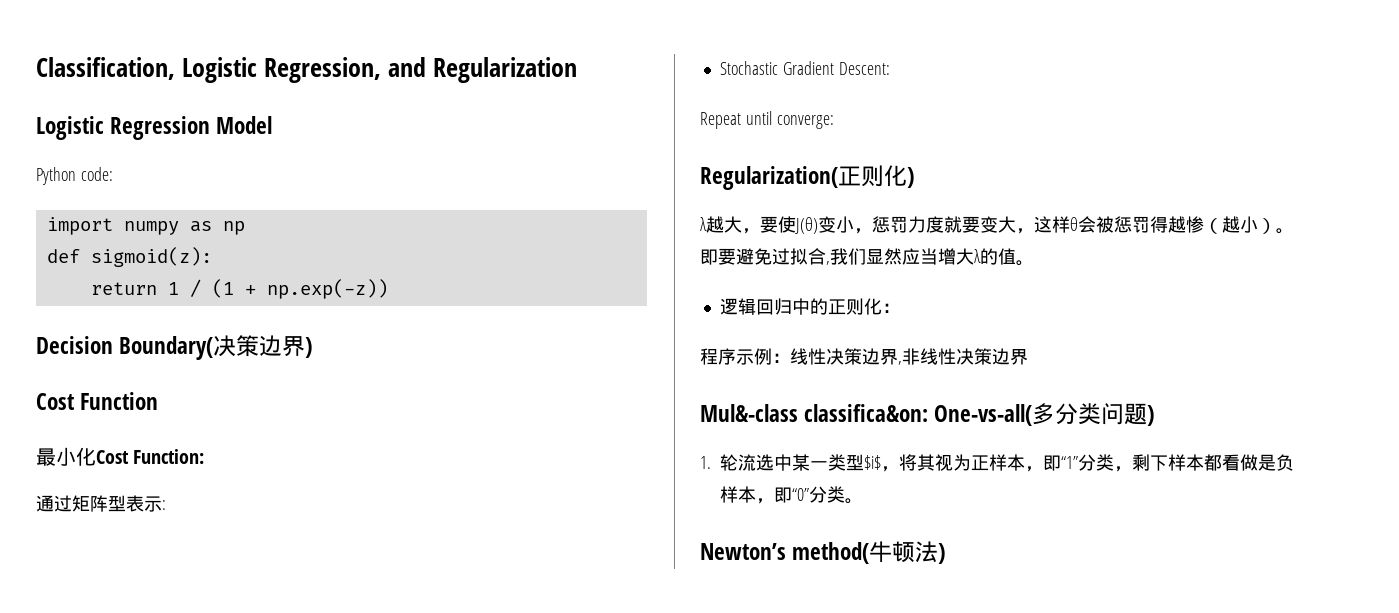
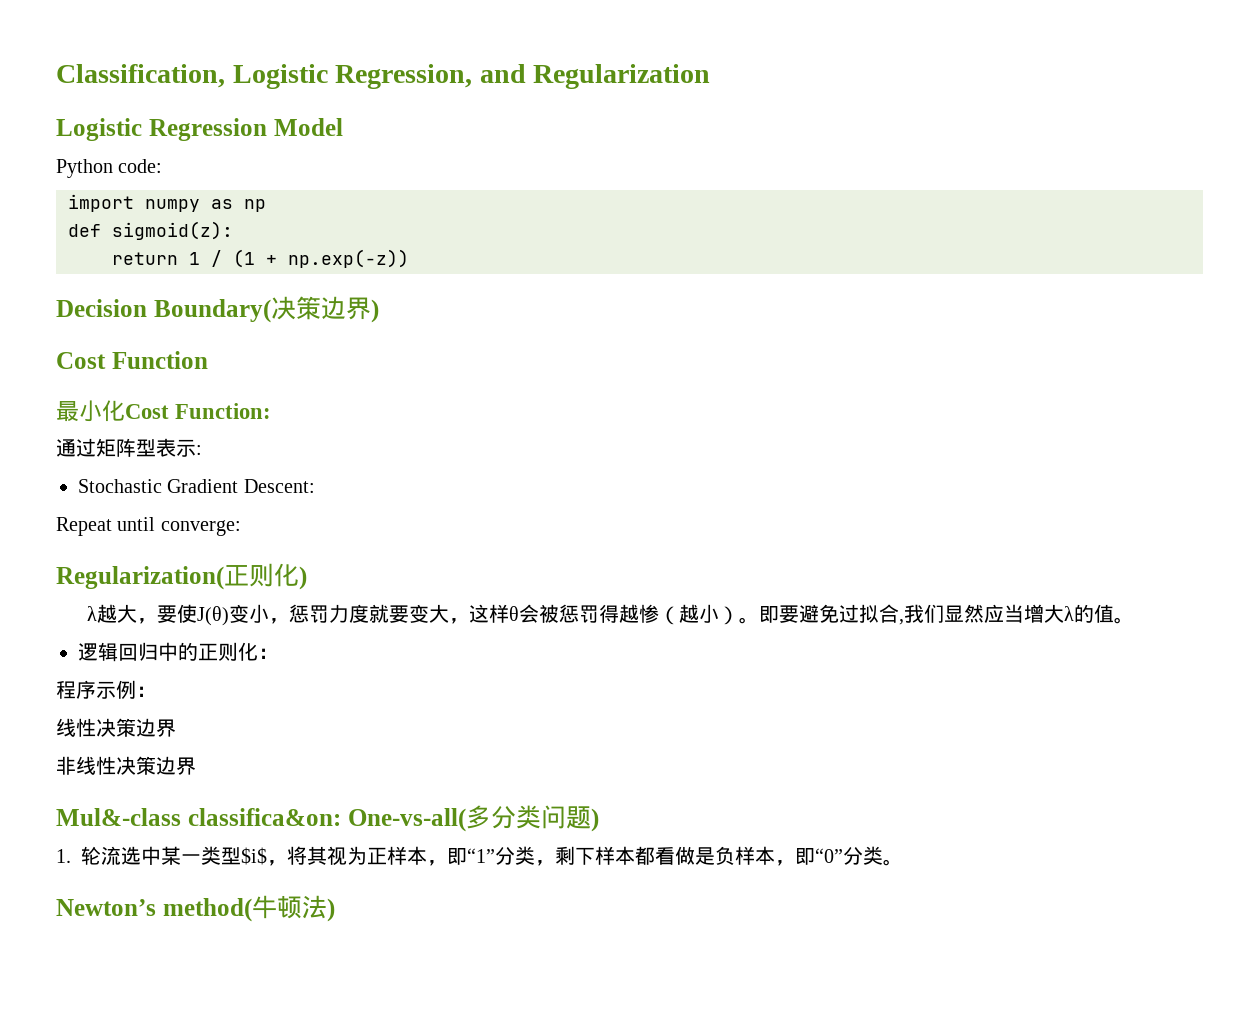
- 程序示例：线性决策边界,非线性决策边界
+ 程序示例：
+ 线性决策边界
+ 非线性决策边界

